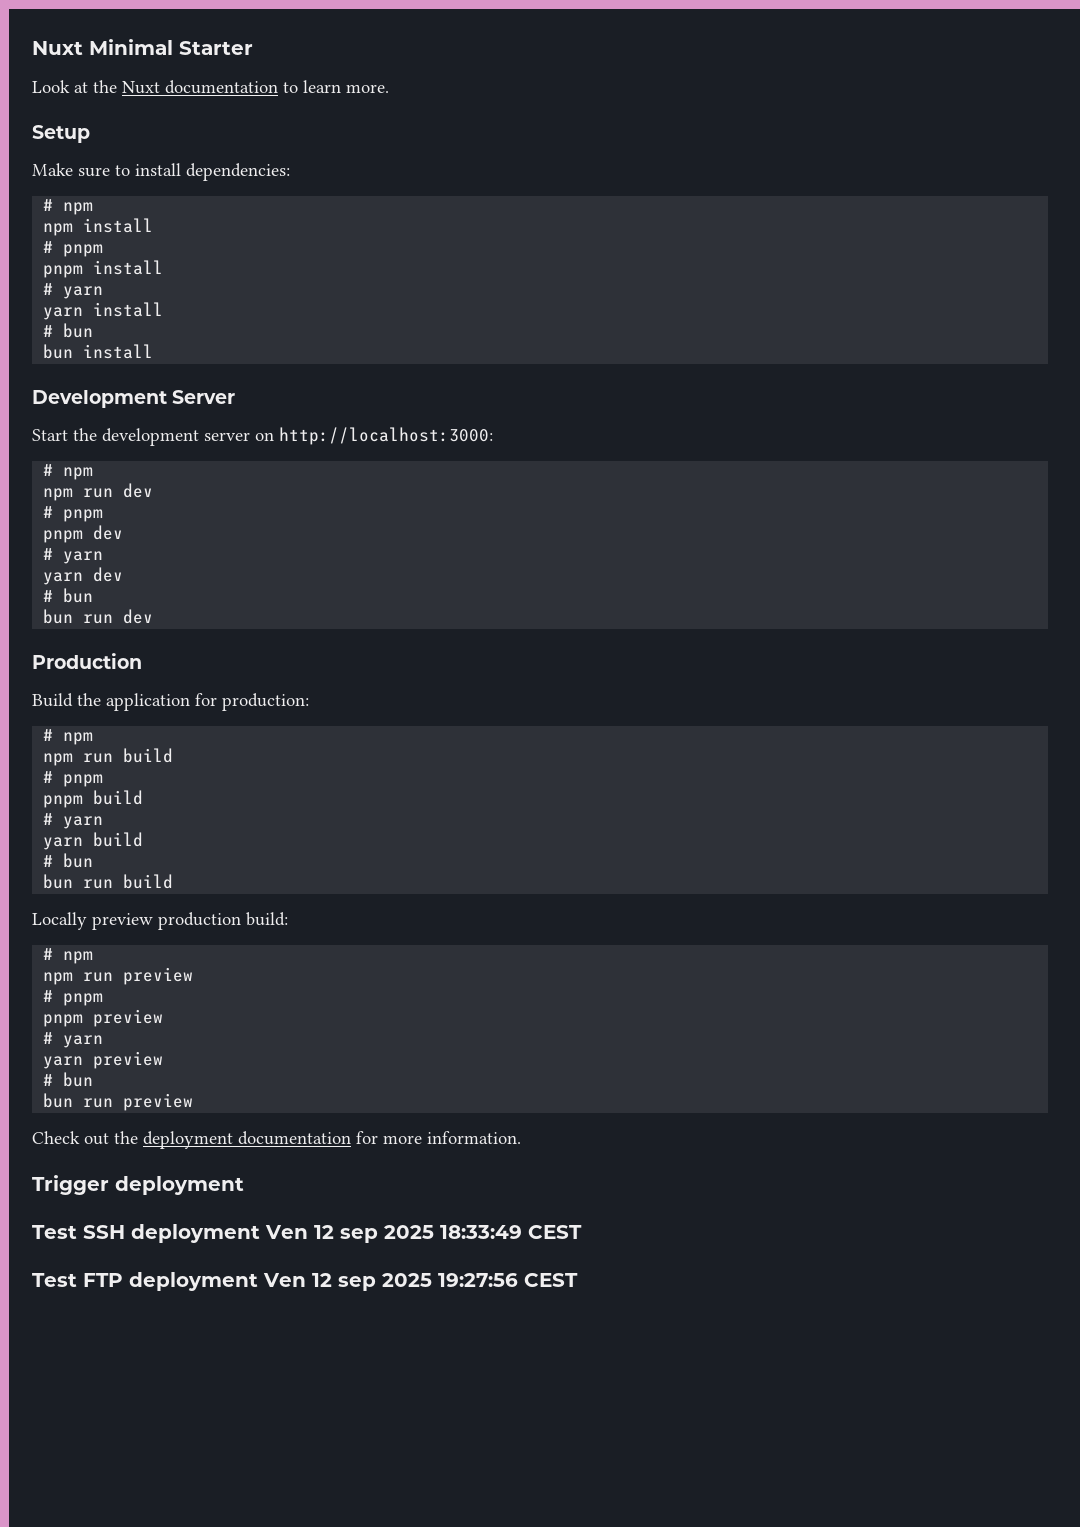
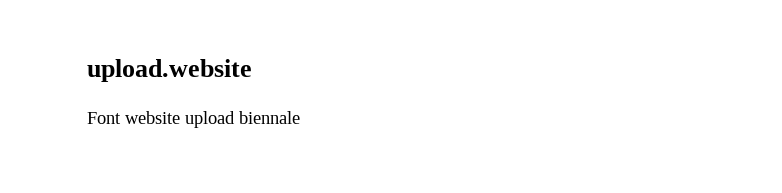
- Nuxt Minimal Starter
- Look at the Nuxt documentation to learn more.
- Setup
- Make sure to install dependencies:
- # npm
- npm install
- # pnpm
- pnpm install
- # yarn
- yarn install
- # bun
- bun install
- Development Server
- Start the development server on http://localhost:3000:
- # npm
- npm run dev
- # pnpm
- pnpm dev
- # yarn
- yarn dev
- # bun
- bun run dev
- Production
- Build the application for production:
- # npm
- npm run build
- # pnpm
- pnpm build
- # yarn
- yarn build
- # bun
- bun run build
- Locally preview production build:
- # npm
- npm run preview
- # pnpm
- pnpm preview
- # yarn
- yarn preview
- # bun
- bun run preview
- Check out the deployment documentation for more information.
- Trigger deployment
- Test SSH deployment Ven 12 sep 2025 18:33:49 CEST
- Test FTP deployment Ven 12 sep 2025 19:27:56 CEST
+ upload.website
+ Font website upload biennale

